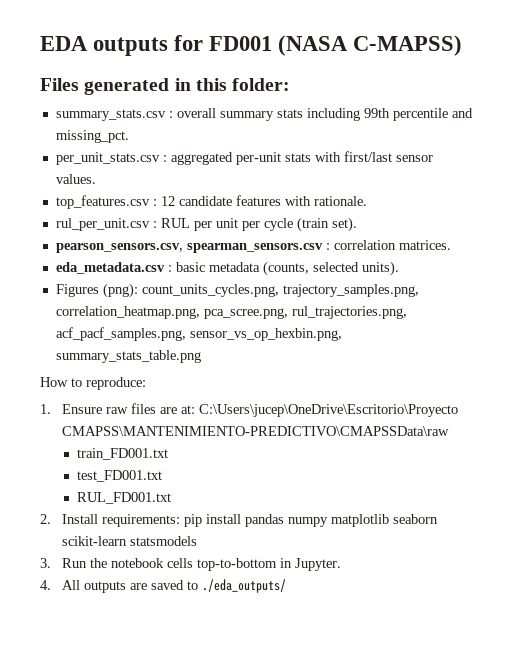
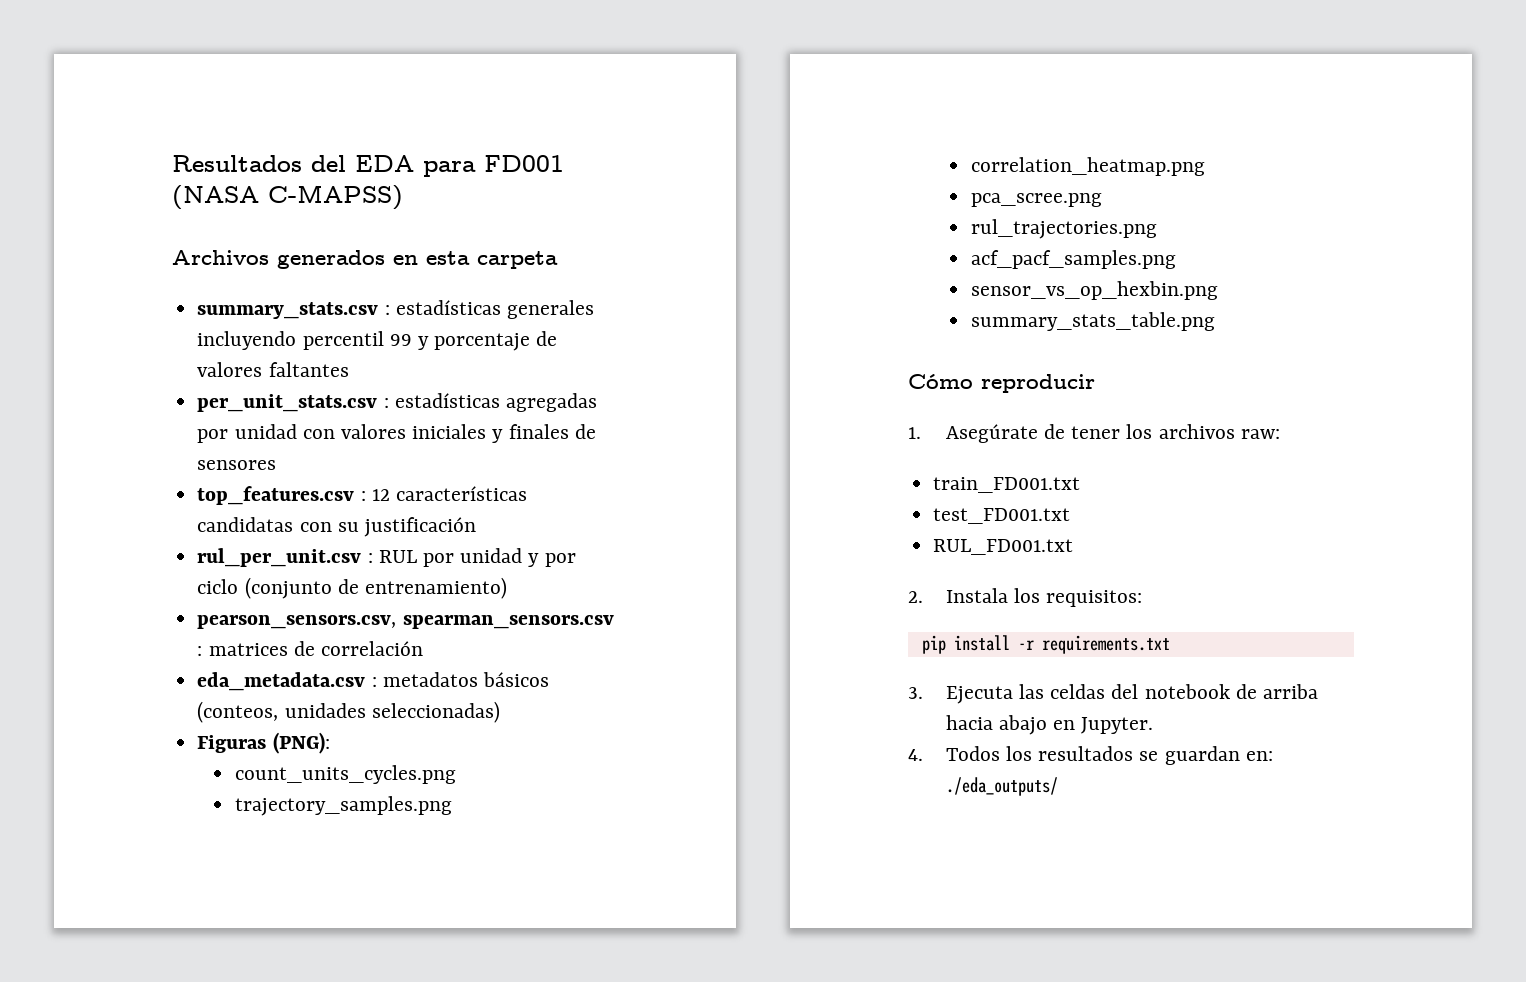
- EDA outputs for FD001 (NASA C‑MAPSS)
+ Resultados del EDA para FD001 (NASA C‑MAPSS)
- Files generated in this folder:
- summary_stats.csv : overall summary stats including 99th percentile and missing_pct.
- per_unit_stats.csv : aggregated per-unit stats with first/last sensor values.
- top_features.csv : 12 candidate features with rationale.
- rul_per_unit.csv : RUL per unit per cycle (train set).
+ Archivos generados en esta carpeta
+ summary_stats.csv : estadísticas generales incluyendo percentil 99 y porcentaje de valores faltantes
+ per_unit_stats.csv : estadísticas agregadas por unidad con valores iniciales y finales de sensores
+ top_features.csv : 12 características candidatas con su justificación
+ rul_per_unit.csv : RUL por unidad y por ciclo (conjunto de entrenamiento)
- pearson_sensors.csv, spearman_sensors.csv : correlation matrices.
+ pearson_sensors.csv, spearman_sensors.csv : matrices de correlación
- eda_metadata.csv : basic metadata (counts, selected units).
- Figures (png): count_units_cycles.png, trajectory_samples.png, correlation_heatmap.png, pca_scree.png, rul_trajectories.png, acf_pacf_samples.png, sensor_vs_op_hexbin.png, summary_stats_table.png
- How to reproduce:
- 1. Ensure raw files are at: C:\Users\jucep\OneDrive\Escritorio\Proyecto CMAPSS\MANTENIMIENTO-PREDICTIVO\CMAPSSData\raw
+ eda_metadata.csv : metadatos básicos (conteos, unidades seleccionadas)
+ Figuras (PNG):
+ count_units_cycles.png
+ trajectory_samples.png
+ correlation_heatmap.png
+ pca_scree.png
+ rul_trajectories.png
+ acf_pacf_samples.png
+ sensor_vs_op_hexbin.png
+ summary_stats_table.png
+ Cómo reproducir
+ 1. Asegúrate de tener los archivos raw:
  train_FD001.txt
  test_FD001.txt
  RUL_FD001.txt
- 2. Install requirements: pip install pandas numpy matplotlib seaborn scikit-learn statsmodels
- 3. Run the notebook cells top-to-bottom in Jupyter.
- 4. All outputs are saved to ./eda_outputs/
+ 2. Instala los requisitos:
+ pip install -r requirements.txt
+ 3. Ejecuta las celdas del notebook de arriba hacia abajo en Jupyter.
+ 4. Todos los resultados se guardan en: ./eda_outputs/

